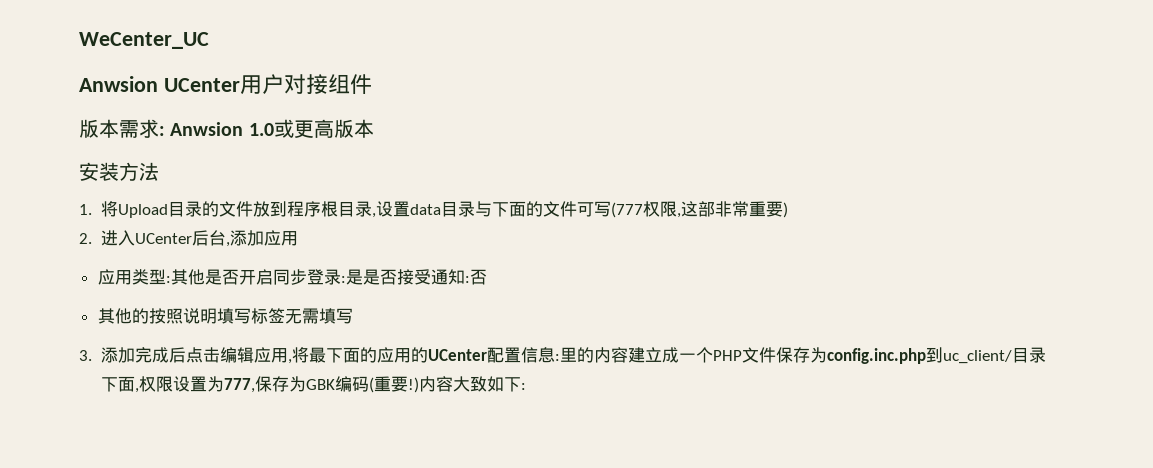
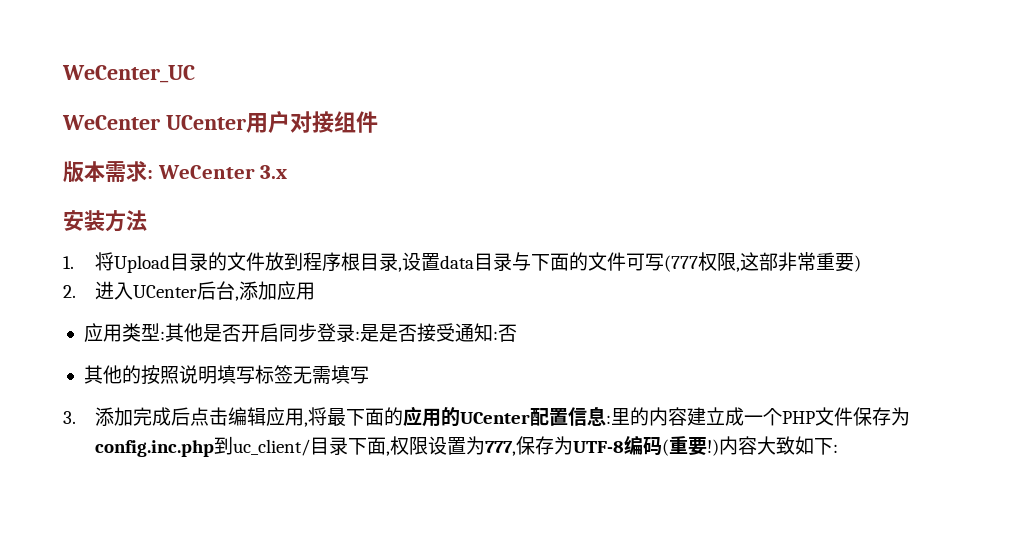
- Anwsion UCenter用户对接组件
+ WeCenter UCenter用户对接组件
- 版本需求: Anwsion 1.0或更高版本
+ 版本需求: WeCenter 3.x
- 3.添加完成后点击编辑应用,将最下面的应用的UCenter配置信息:里的内容建立成一个PHP文件保存为config.inc.php到uc_client/目录下面,权限设置为777,保存为GBK编码(重要!)
+ 3.添加完成后点击编辑应用,将最下面的应用的UCenter配置信息:里的内容建立成一个PHP文件保存为config.inc.php到uc_client/目录下面,权限设置为777,保存为UTF-8编码(重要!)

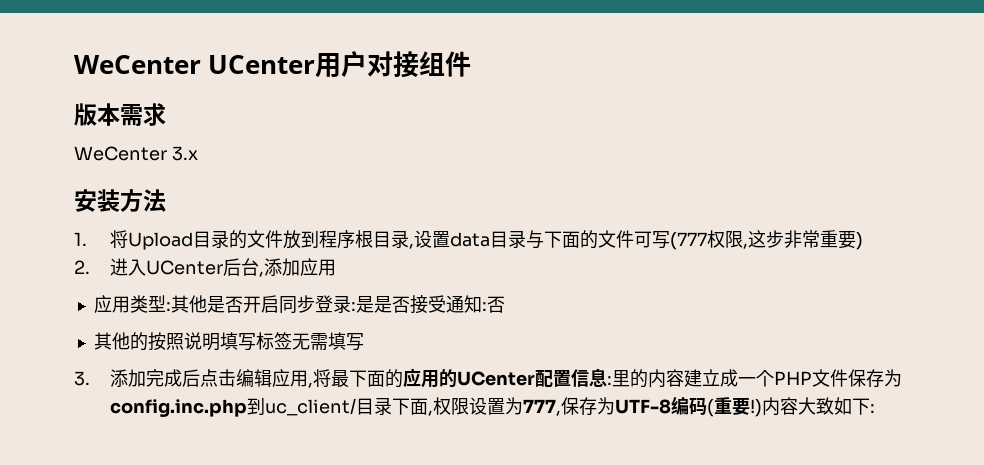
- WeCenter_UC
- 版本需求: WeCenter 3.x
+ 版本需求
+ WeCenter 3.x
- 1.将Upload目录的文件放到程序根目录,设置data目录与下面的文件可写(777权限,这部非常重要)
+ 1.将Upload目录的文件放到程序根目录,设置data目录与下面的文件可写(777权限,这步非常重要)

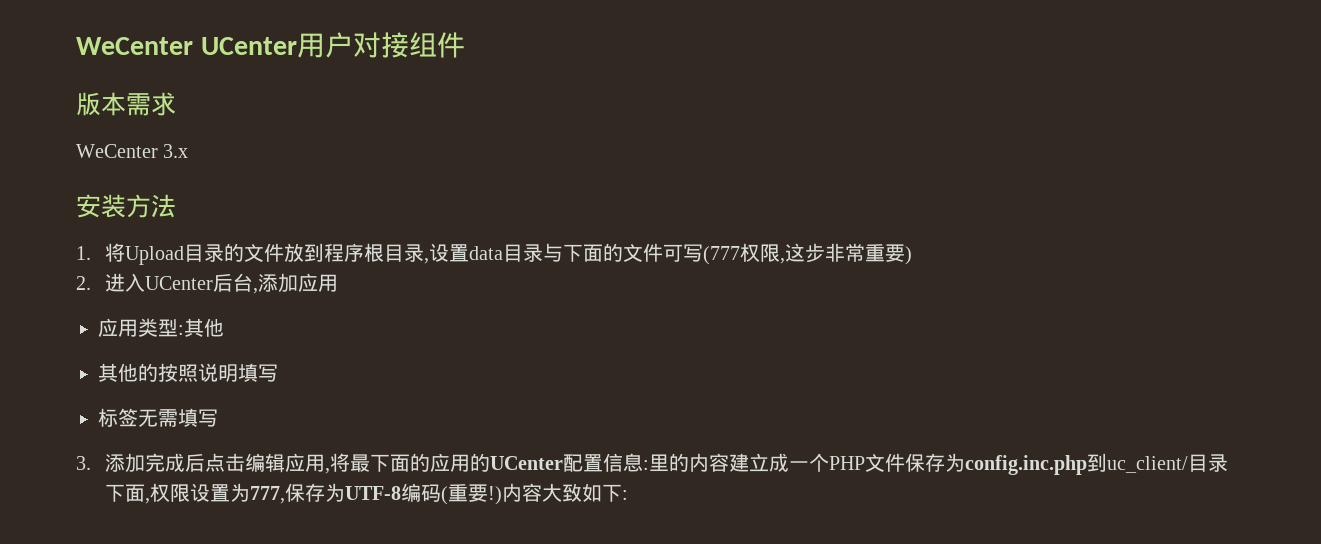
- 应用类型:其他是否开启同步登录:是是否接受通知:否
+ 应用类型:其他
- 其他的按照说明填写标签无需填写
+ 其他的按照说明填写
+ 标签无需填写

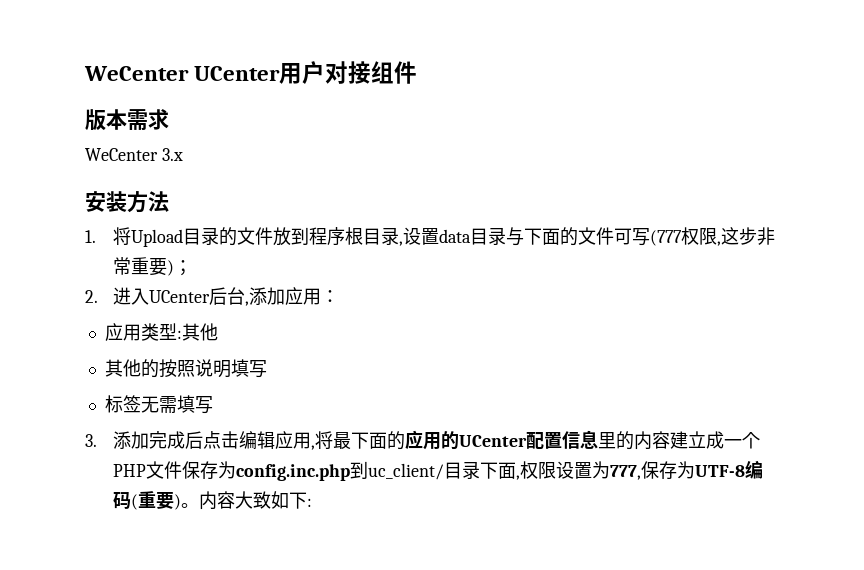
- 1.将Upload目录的文件放到程序根目录,设置data目录与下面的文件可写(777权限,这步非常重要)
+ 1.将Upload目录的文件放到程序根目录,设置data目录与下面的文件可写(777权限,这步非常重要)；
- 2.进入UCenter后台,添加应用
+ 2.进入UCenter后台,添加应用：
- 3.添加完成后点击编辑应用,将最下面的应用的UCenter配置信息:里的内容建立成一个PHP文件保存为config.inc.php到uc_client/目录下面,权限设置为777,保存为UTF-8编码(重要!)
+ 3.添加完成后点击编辑应用,将最下面的应用的UCenter配置信息里的内容建立成一个PHP文件保存为config.inc.php到uc_client/目录下面,权限设置为777,保存为UTF-8编码(重要)。

